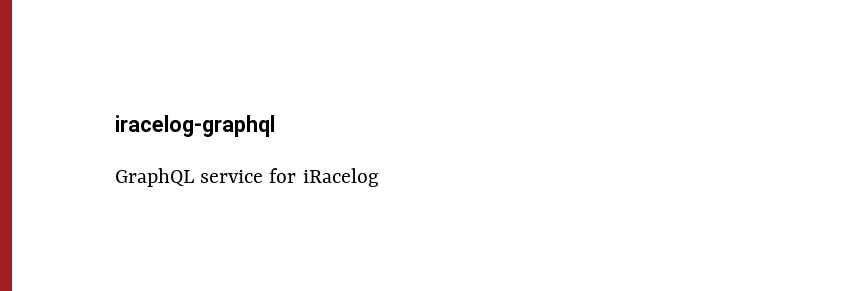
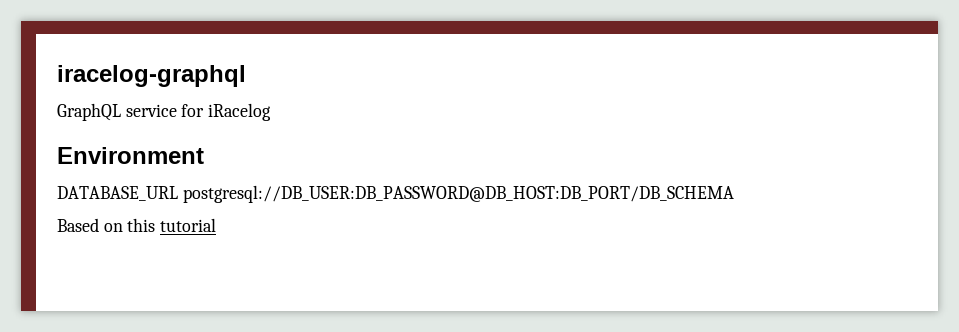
+ Environment
+ DATABASE_URL postgresql://DB_USER:DB_PASSWORD@DB_HOST:DB_PORT/DB_SCHEMA
+ Based on this tutorial

